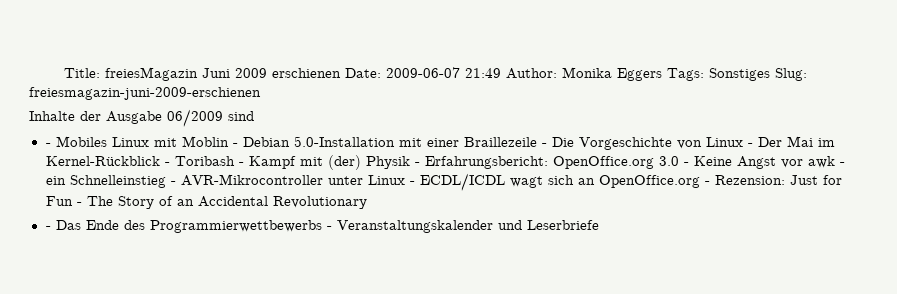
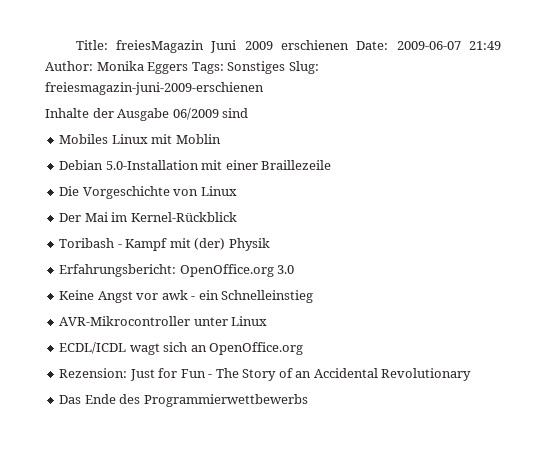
- - Mobiles Linux mit Moblin - Debian 5.0-Installation mit einer Braillezeile - Die Vorgeschichte von Linux - Der Mai im Kernel-Rückblick - Toribash - Kampf mit (der) Physik - Erfahrungsbericht: OpenOffice.org 3.0 - Keine Angst vor awk - ein Schnelleinstieg - AVR-Mikrocontroller unter Linux - ECDL/ICDL wagt sich an OpenOffice.org - Rezension: Just for Fun - The Story of an Accidental Revolutionary
+ Mobiles Linux mit Moblin
+ Debian 5.0-Installation mit einer Braillezeile
+ Die Vorgeschichte von Linux
+ Der Mai im Kernel-Rückblick
+ Toribash - Kampf mit (der) Physik
+ Erfahrungsbericht: OpenOffice.org 3.0
+ Keine Angst vor awk - ein Schnelleinstieg
+ AVR-Mikrocontroller unter Linux
+ ECDL/ICDL wagt sich an OpenOffice.org
+ Rezension: Just for Fun - The Story of an Accidental Revolutionary
- - Das Ende des Programmierwettbewerbs - Veranstaltungskalender und Leserbriefe
+ Das Ende des Programmierwettbewerbs

